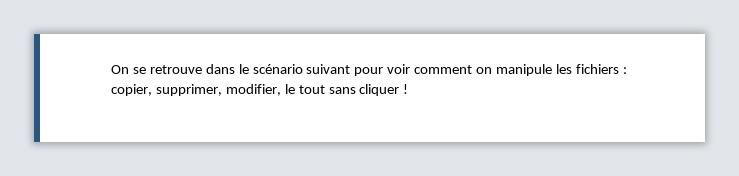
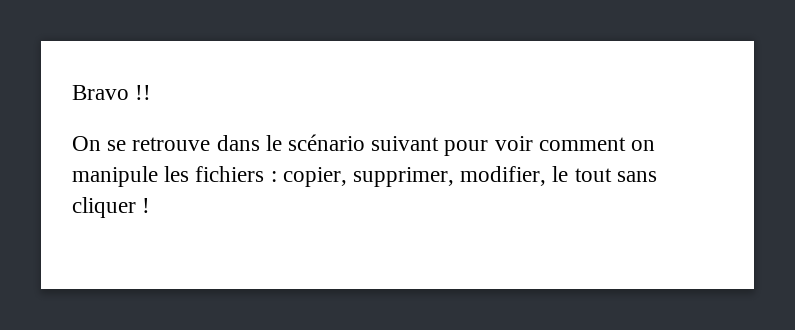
+ Bravo !!

